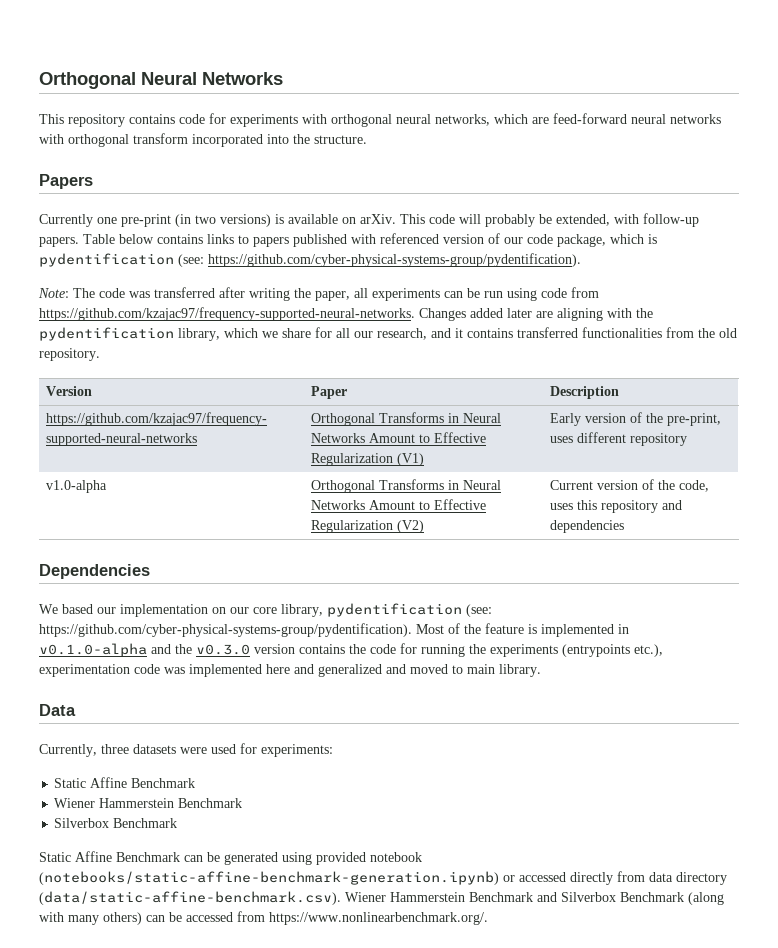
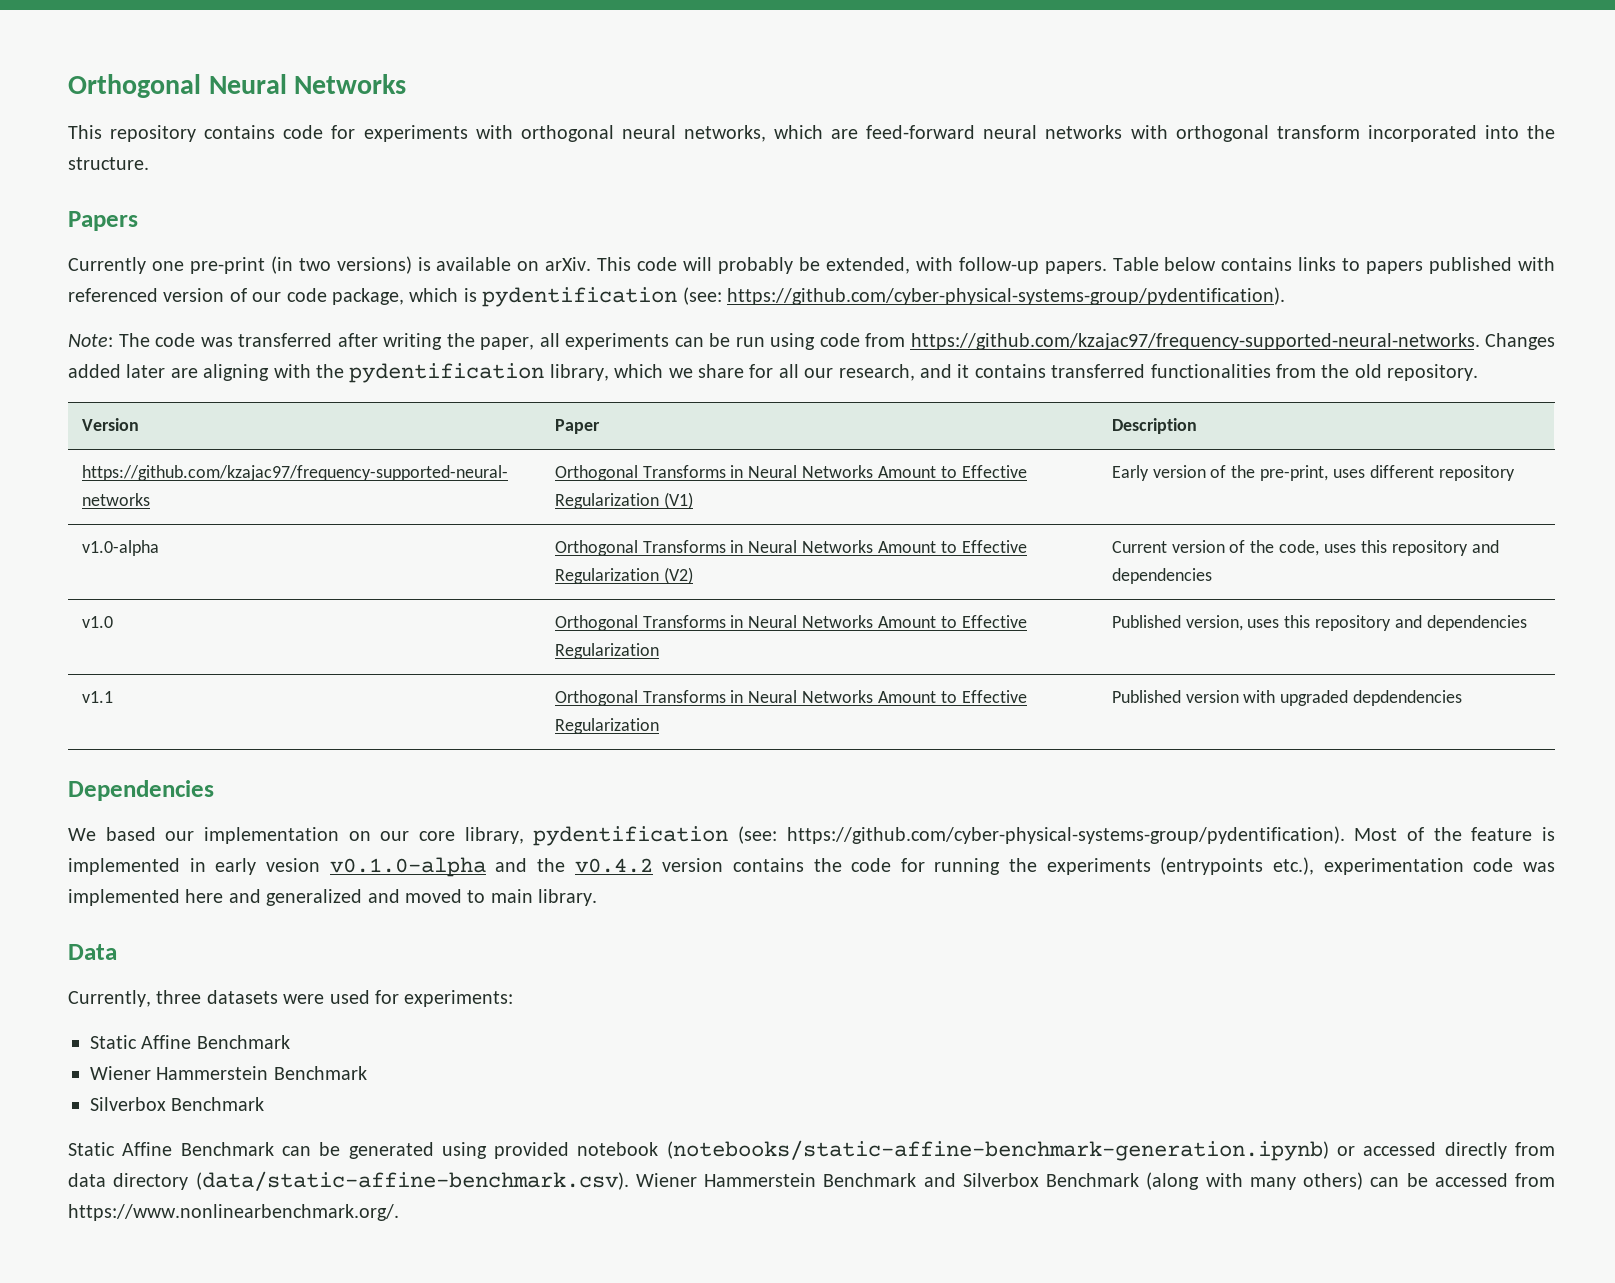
+ v1.0 | Orthogonal Transforms in Neural Networks Amount to Effective Regularization | Published version, uses this repository and dependencies
+ v1.1 | Orthogonal Transforms in Neural Networks Amount to Effective Regularization | Published version with upgraded depdendencies
- We based our implementation on our core library, pydentification (see: https://github.com/cyber-physical-systems-group/pydentification). Most of the feature is implemented in v0.1.0-alpha and the v0.3.0 version contains the code for running the experiments (entrypoints etc.), experimentation code was implemented here and generalized and moved to main library.
+ We based our implementation on our core library, pydentification (see: https://github.com/cyber-physical-systems-group/pydentification). Most of the feature is implemented in early vesion v0.1.0-alpha and the v0.4.2 version contains the code for running the experiments (entrypoints etc.), experimentation code was implemented here and generalized and moved to main library.

